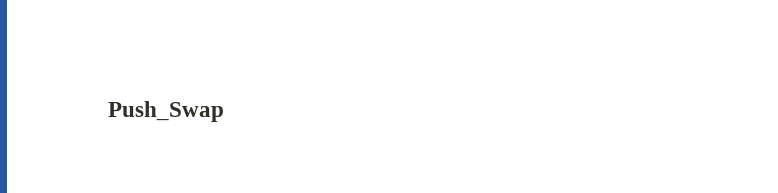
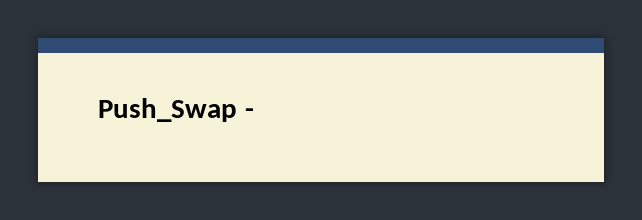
- Push_Swap
+ Push_Swap -

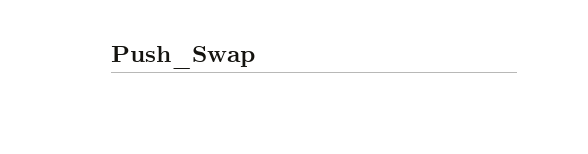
- Push_Swap -
+ Push_Swap

